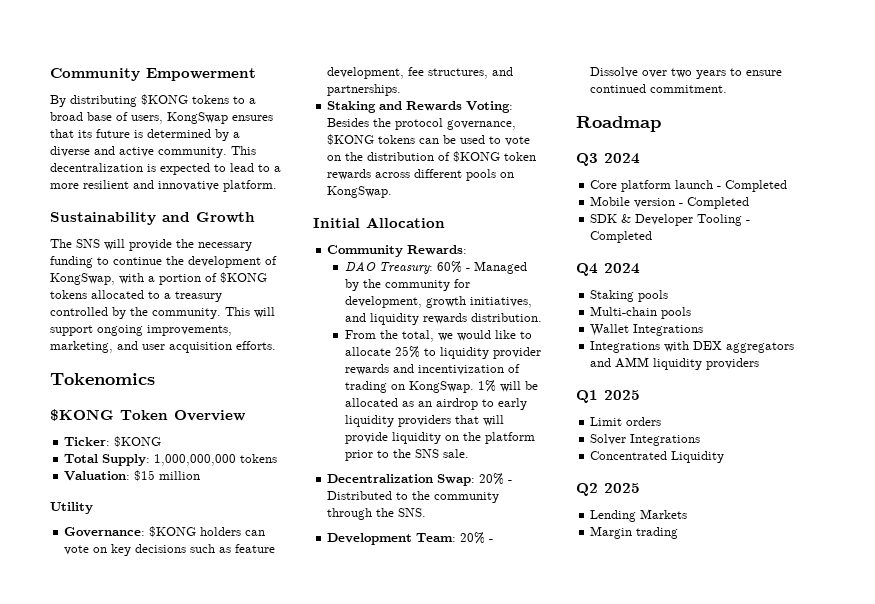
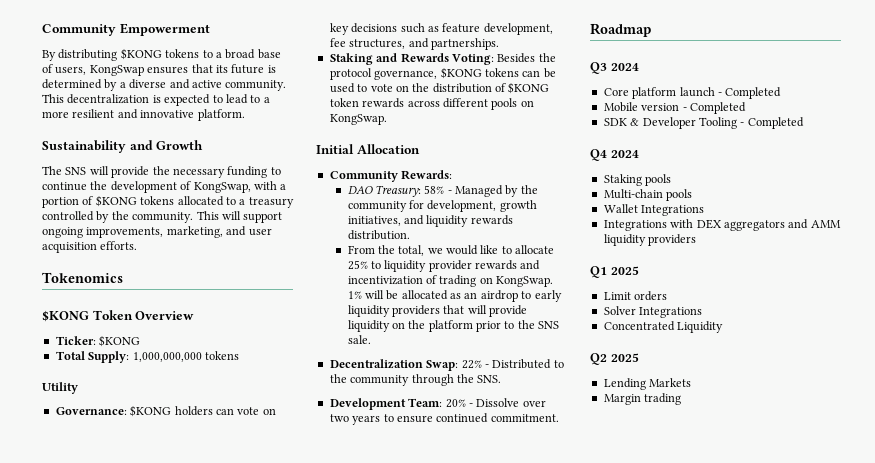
- Valuation: $15 million
- DAO Treasury: 60% - Managed by the community for development, growth initiatives, and liquidity rewards distribution.
+ DAO Treasury: 58% - Managed by the community for development, growth initiatives, and liquidity rewards distribution.
- Decentralization Swap: 20% - Distributed to the community through the SNS.
+ Decentralization Swap: 22% - Distributed to the community through the SNS.

